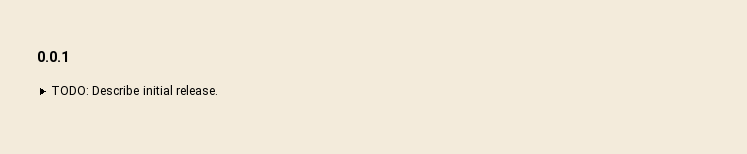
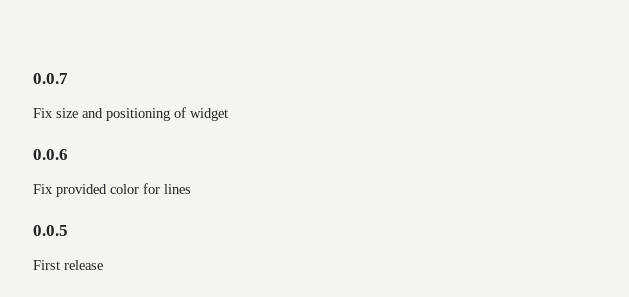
- 0.0.1
- TODO: Describe initial release.
+ 0.0.7
+ Fix size and positioning of widget
+ 0.0.6
+ Fix provided color for lines
+ 0.0.5
+ First release

